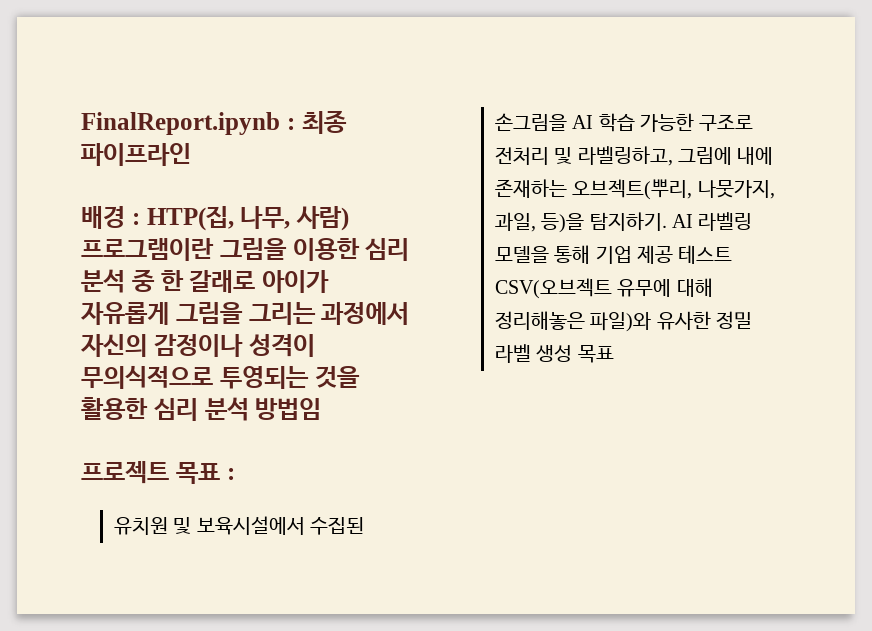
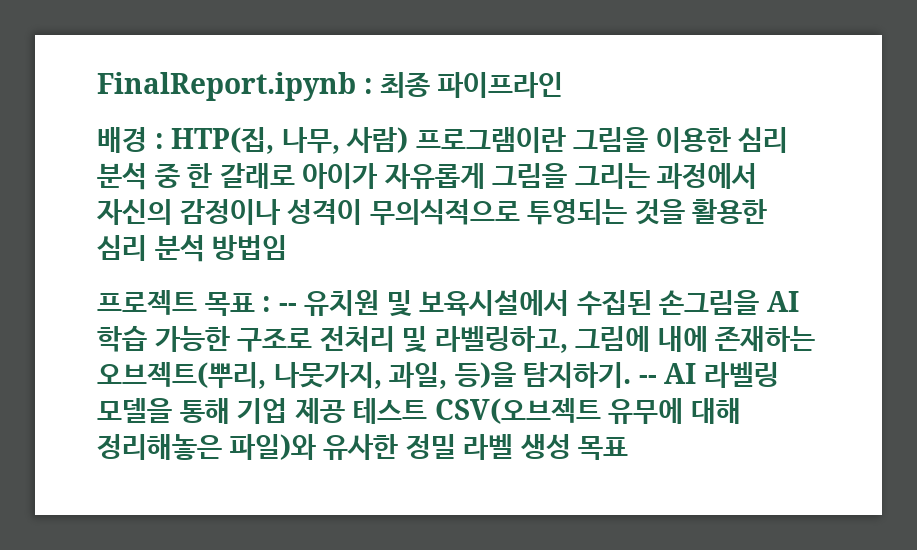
- 프로젝트 목표 :
- 유치원 및 보육시설에서 수집된 손그림을 AI 학습 가능한 구조로 전처리 및 라벨링하고, 그림에 내에 존재하는 오브젝트(뿌리, 나뭇가지, 과일, 등)을 탐지하기.
+ 프로젝트 목표 : -- 유치원 및 보육시설에서 수집된 손그림을 AI 학습 가능한 구조로 전처리 및 라벨링하고, 그림에 내에 존재하는 오브젝트(뿌리, 나뭇가지, 과일, 등)을 탐지하기.
- AI 라벨링 모델을 통해 기업 제공 테스트 CSV(오브젝트 유무에 대해 정리해놓은 파일)와 유사한 정밀 라벨 생성 목표
+ -- AI 라벨링 모델을 통해 기업 제공 테스트 CSV(오브젝트 유무에 대해 정리해놓은 파일)와 유사한 정밀 라벨 생성 목표

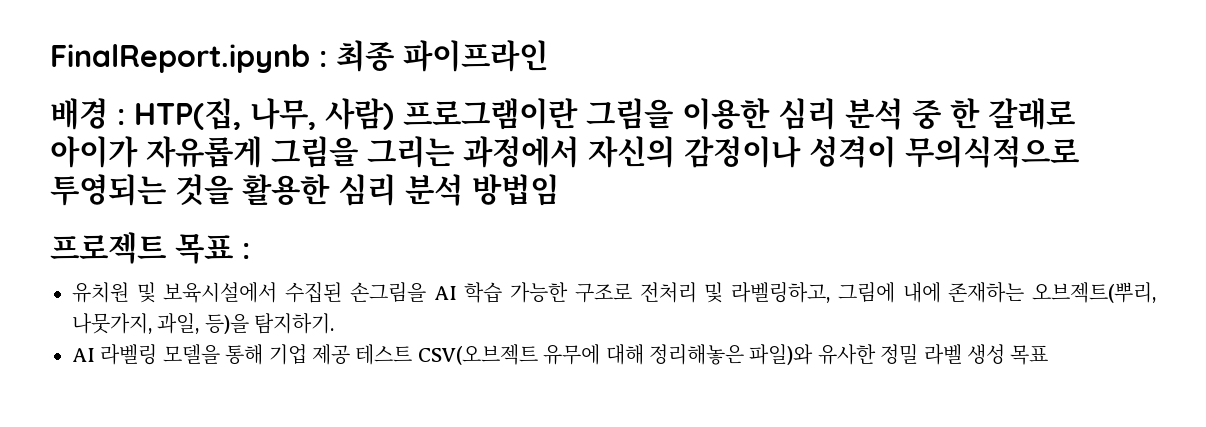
- 프로젝트 목표 : -- 유치원 및 보육시설에서 수집된 손그림을 AI 학습 가능한 구조로 전처리 및 라벨링하고, 그림에 내에 존재하는 오브젝트(뿌리, 나뭇가지, 과일, 등)을 탐지하기. -- AI 라벨링 모델을 통해 기업 제공 테스트 CSV(오브젝트 유무에 대해 정리해놓은 파일)와 유사한 정밀 라벨 생성 목표
+ 프로젝트 목표 :
+ 유치원 및 보육시설에서 수집된 손그림을 AI 학습 가능한 구조로 전처리 및 라벨링하고, 그림에 내에 존재하는 오브젝트(뿌리, 나뭇가지, 과일, 등)을 탐지하기.
+ AI 라벨링 모델을 통해 기업 제공 테스트 CSV(오브젝트 유무에 대해 정리해놓은 파일)와 유사한 정밀 라벨 생성 목표

